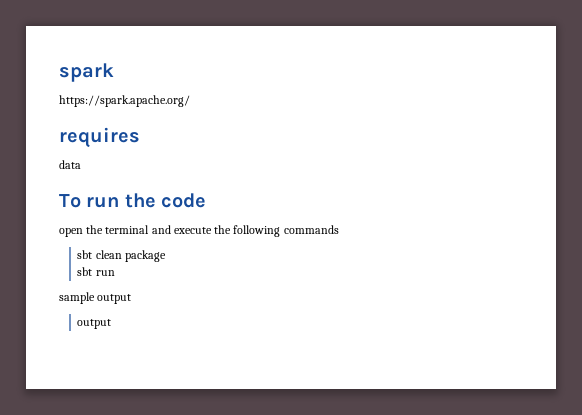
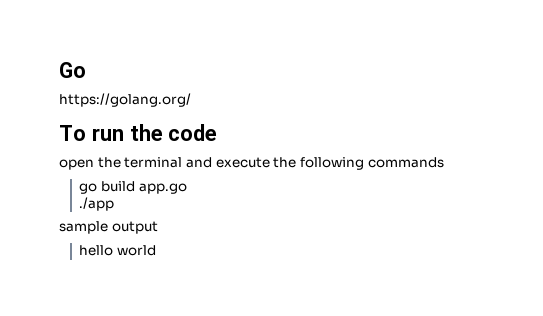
- spark
- https://spark.apache.org/
- requires
- data
+ Go
+ https://golang.org/
- sbt clean package
- sbt run
+ go build app.go
+ ./app
  sample output
- output
+ hello world

